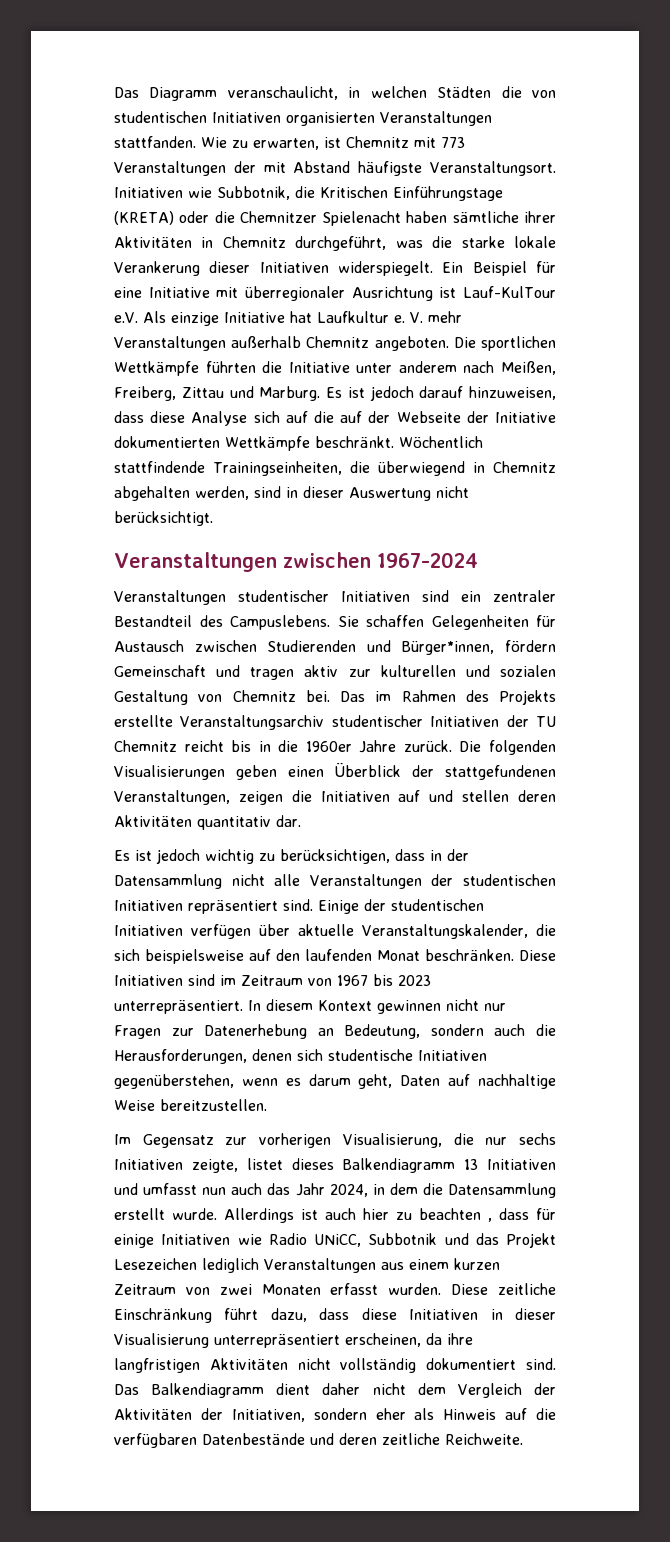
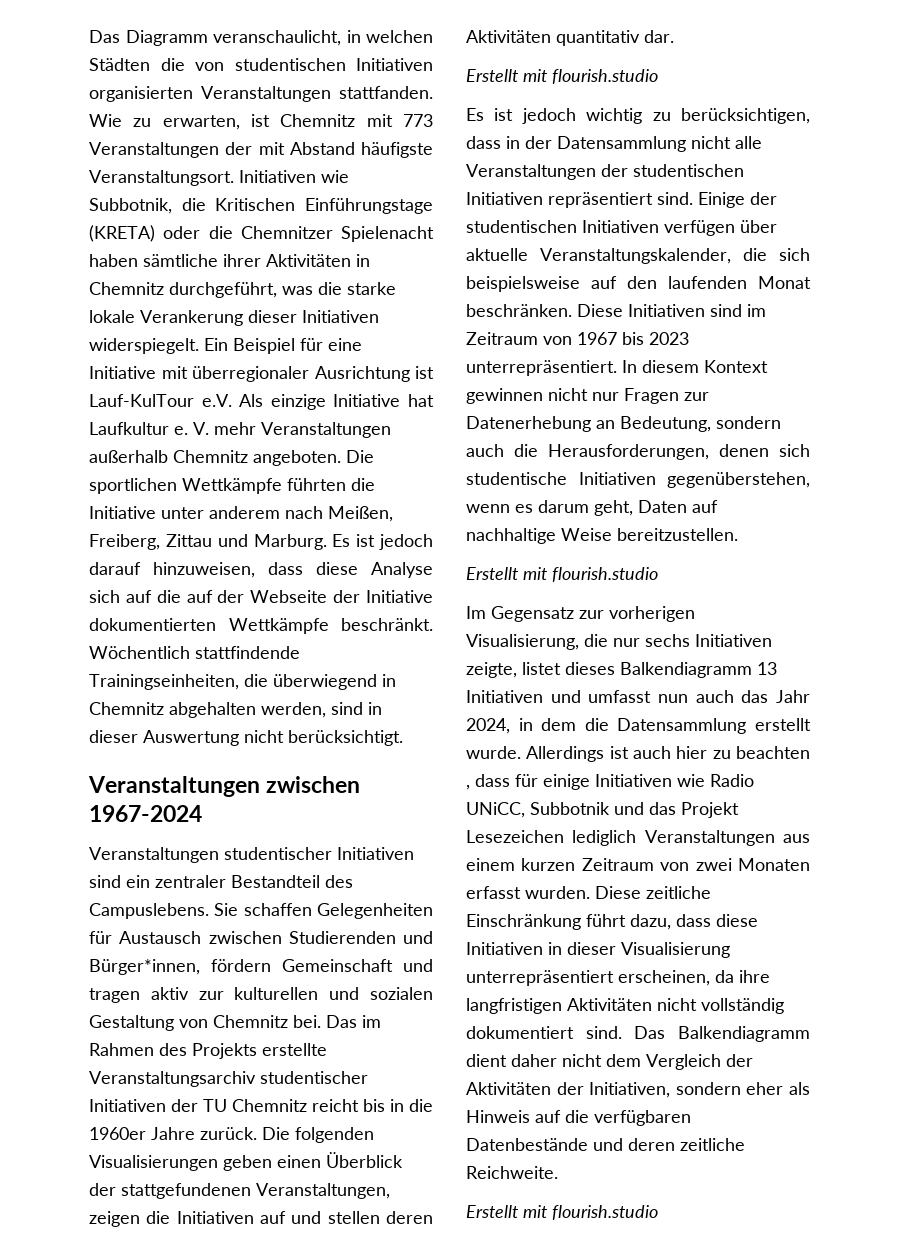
  Die folgenden Visualisierungen geben einen Überblick der stattgefundenen Veranstaltungen, zeigen die Initiativen auf und stellen deren Aktivitäten quantitativ dar.
+ Erstellt mit flourish.studio
  In diesem Kontext gewinnen nicht nur Fragen zur Datenerhebung an Bedeutung, sondern auch die Herausforderungen, denen sich studentische Initiativen gegenüberstehen, wenn es darum geht, Daten auf nachhaltige Weise bereitzustellen.
+ Erstellt mit flourish.studio
  Das Balkendiagramm dient daher nicht dem Vergleich der Aktivitäten der Initiativen, sondern eher als Hinweis auf die verfügbaren Datenbestände und deren zeitliche Reichweite.
+ Erstellt mit flourish.studio

